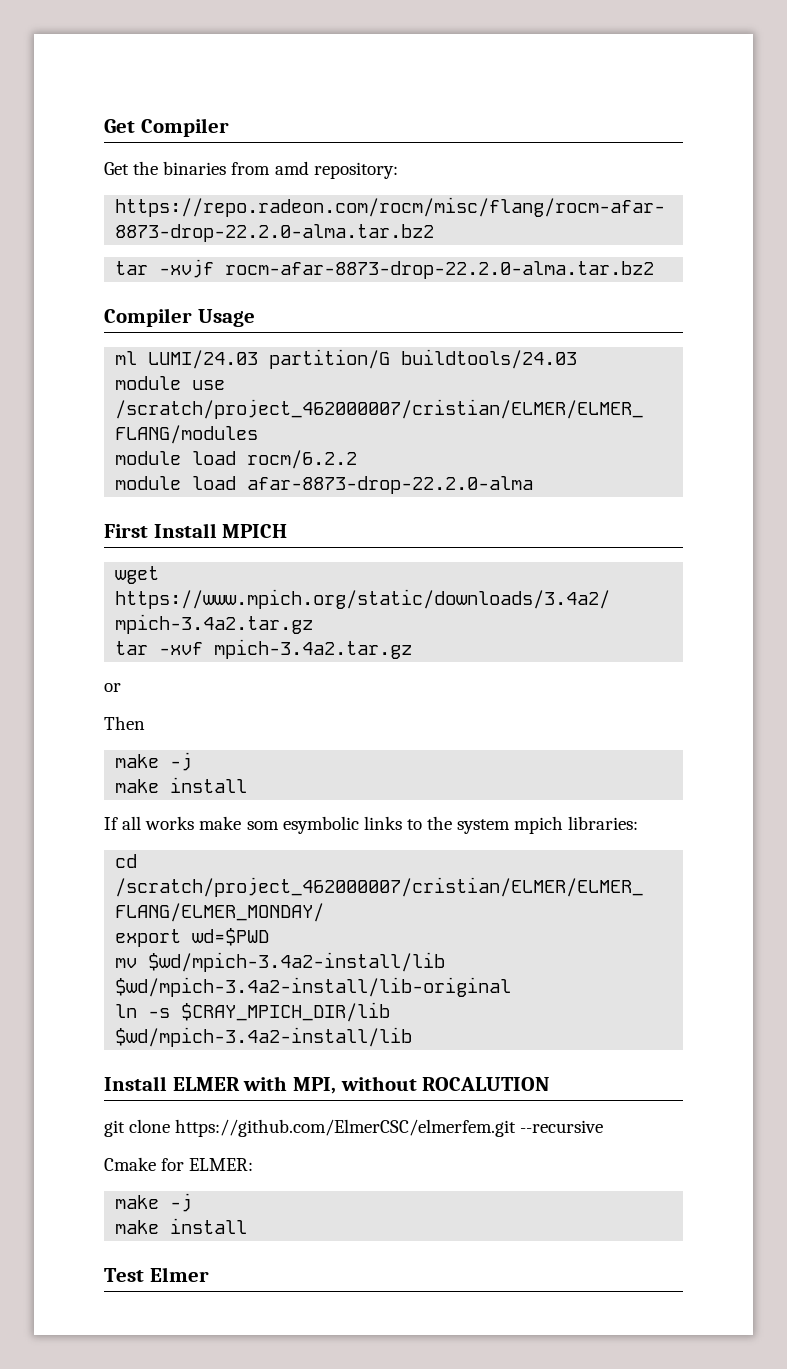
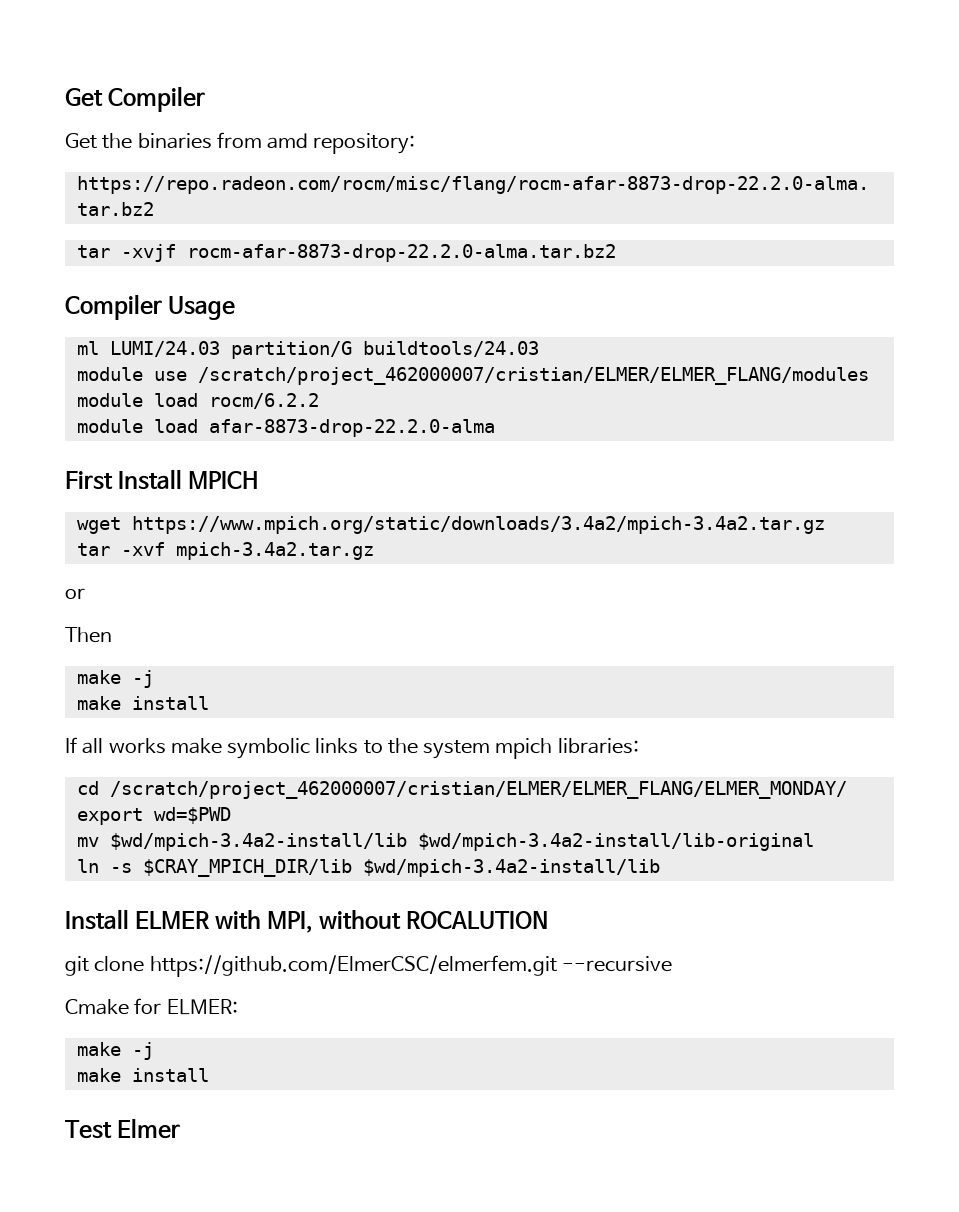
- If all works make som esymbolic links to the system mpich libraries:
+ If all works make symbolic links to the system mpich libraries:

